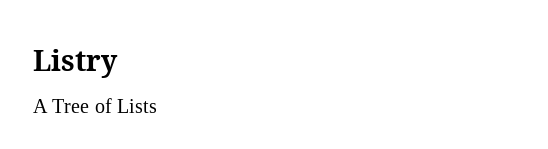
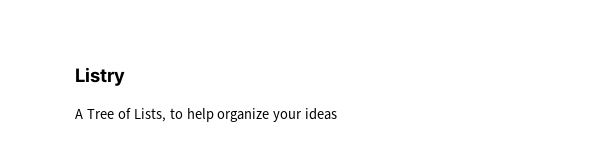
- A Tree of Lists
+ A Tree of Lists, to help organize your ideas

